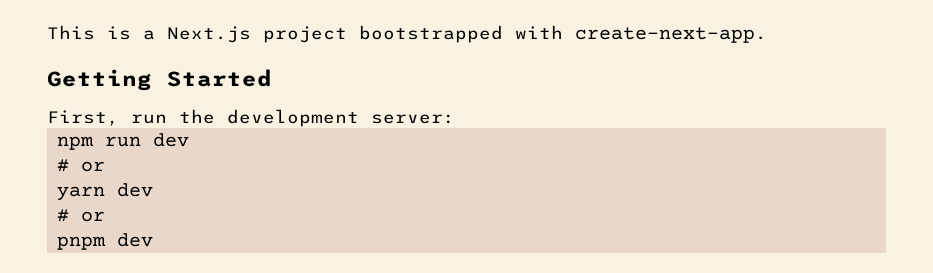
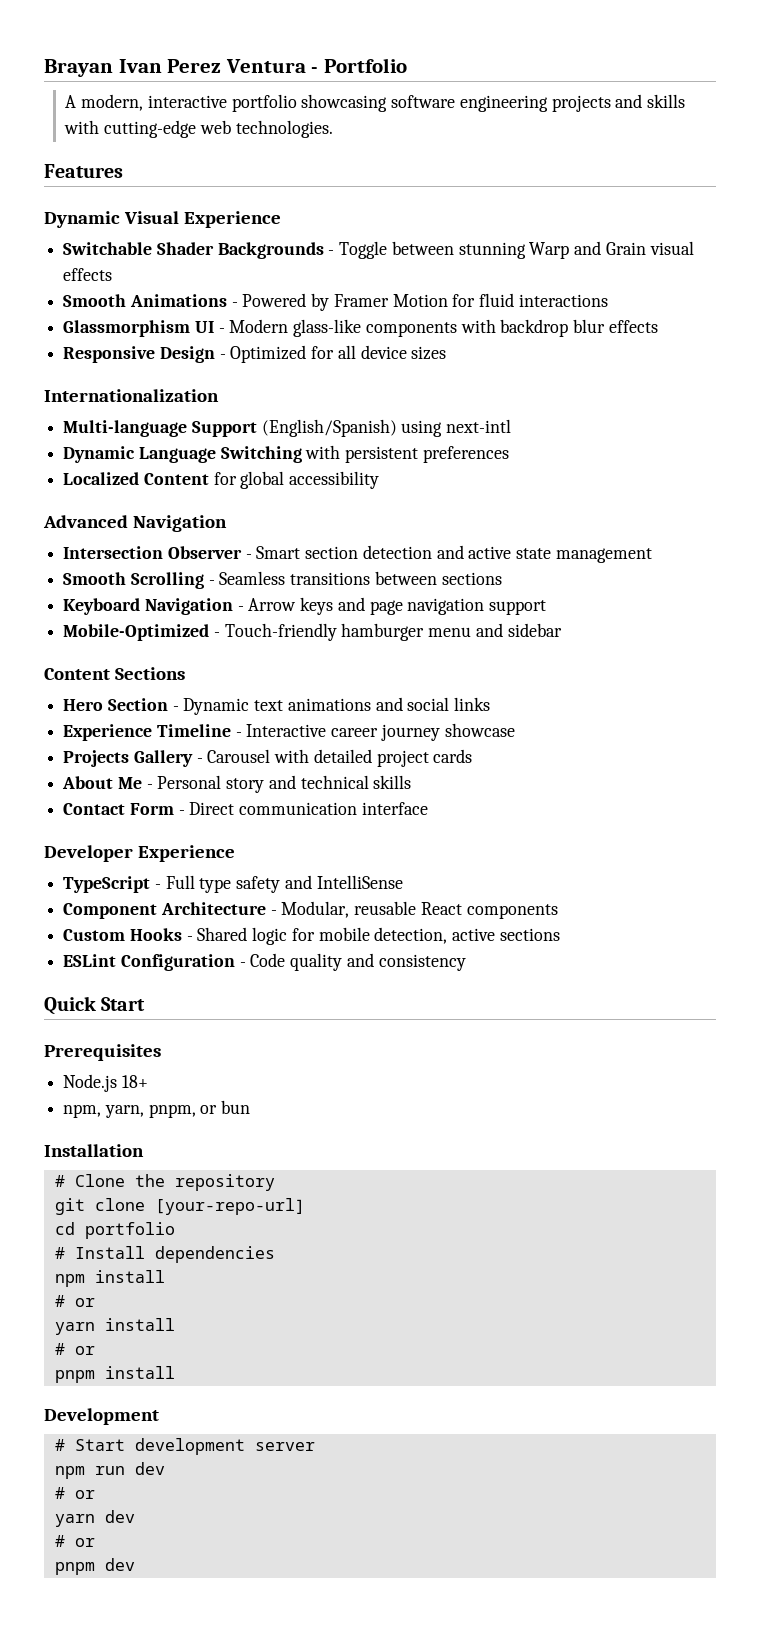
- This is a Next.js project bootstrapped with create-next-app.
- Getting Started
- First, run the development server:
+ Brayan Ivan Perez Ventura - Portfolio
+ A modern, interactive portfolio showcasing software engineering projects and skills with cutting-edge web technologies.
+ Features
+ Dynamic Visual Experience
+ Switchable Shader Backgrounds - Toggle between stunning Warp and Grain visual effects
+ Smooth Animations - Powered by Framer Motion for fluid interactions
+ Glassmorphism UI - Modern glass-like components with backdrop blur effects
+ Responsive Design - Optimized for all device sizes
+ Internationalization
+ Multi-language Support (English/Spanish) using next-intl
+ Dynamic Language Switching with persistent preferences
+ Localized Content for global accessibility
+ Advanced Navigation
+ Intersection Observer - Smart section detection and active state management
+ Smooth Scrolling - Seamless transitions between sections
+ Keyboard Navigation - Arrow keys and page navigation support
+ Mobile-Optimized - Touch-friendly hamburger menu and sidebar
+ Content Sections
+ Hero Section - Dynamic text animations and social links
+ Experience Timeline - Interactive career journey showcase
+ Projects Gallery - Carousel with detailed project cards
+ About Me - Personal story and technical skills
+ Contact Form - Direct communication interface
+ Developer Experience
+ TypeScript - Full type safety and IntelliSense
+ Component Architecture - Modular, reusable React components
+ Custom Hooks - Shared logic for mobile detection, active sections
+ ESLint Configuration - Code quality and consistency
+ Quick Start
+ Prerequisites
+ Node.js 18+
+ npm, yarn, pnpm, or bun
+ Installation
+ # Clone the repository
+ git clone [your-repo-url]
+ cd portfolio
+ # Install dependencies
+ npm install
+ # or
+ yarn install
+ # or
+ pnpm install
+ Development
+ # Start development server

